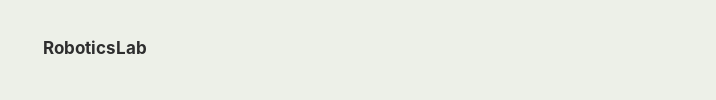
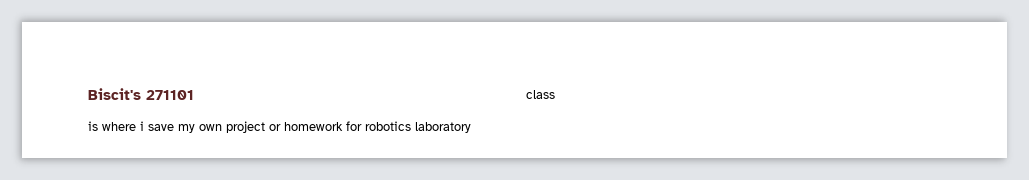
- RoboticsLab
+ Biscit's 271101
+ is where i save my own project or homework for robotics laboratory class

